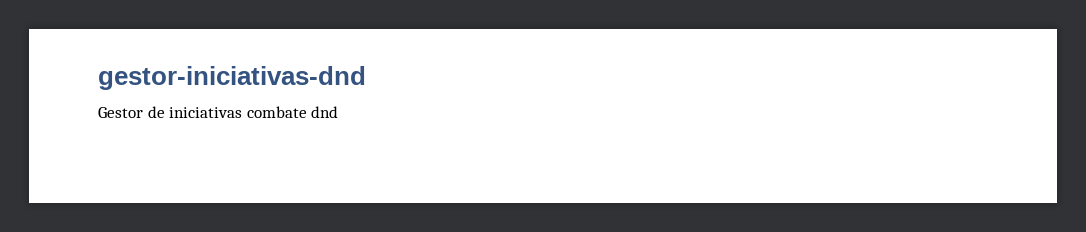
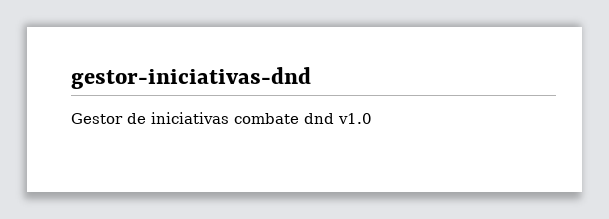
- Gestor de iniciativas combate dnd
+ Gestor de iniciativas combate dnd v1.0

